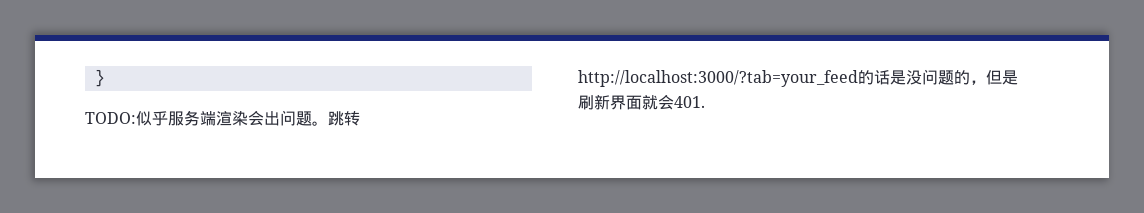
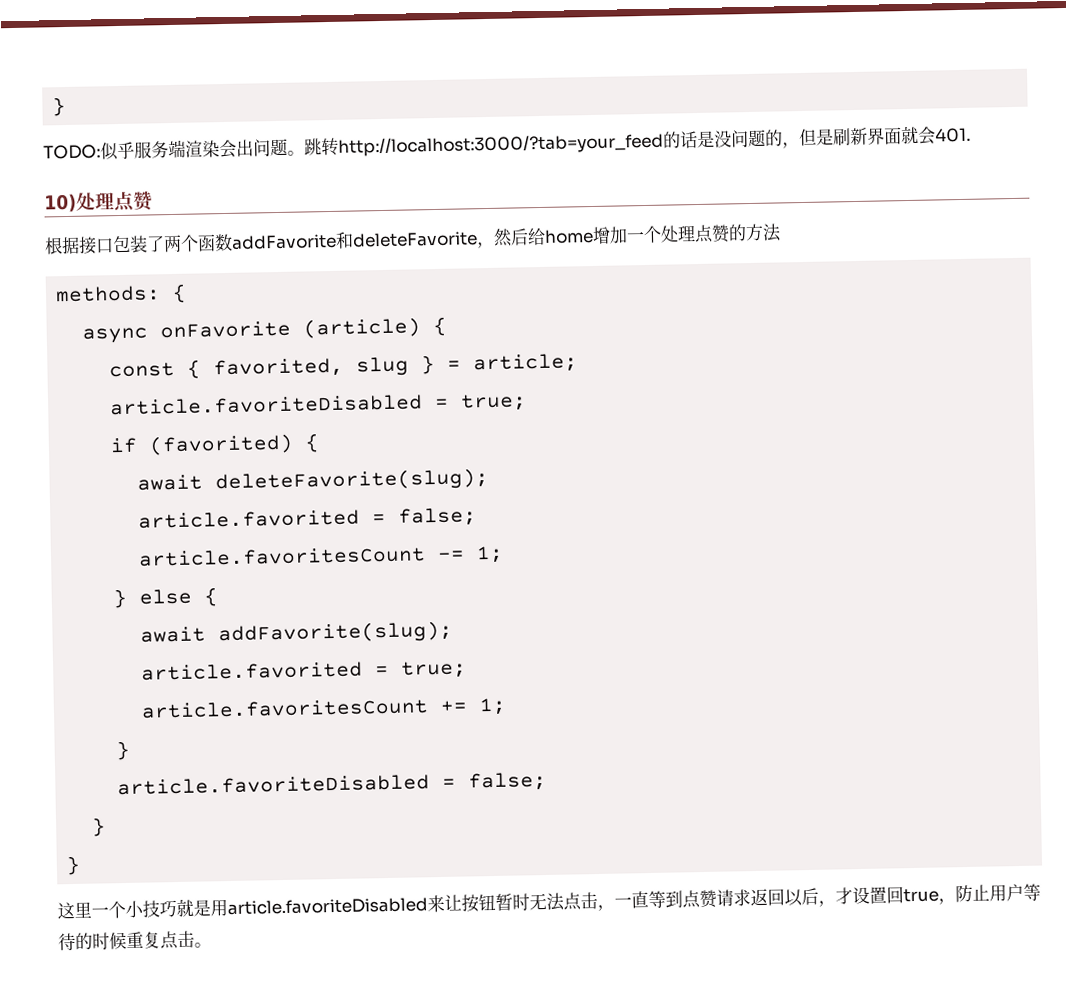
+ 10)处理点赞
+ 根据接口包装了两个函数addFavorite和deleteFavorite，然后给home增加一个处理点赞的方法
+ methods: {
+ async onFavorite (article) {
+ const { favorited, slug } = article;
+ article.favoriteDisabled = true;
+ if (favorited) {
+ await deleteFavorite(slug);
+ article.favorited = false;
+ article.favoritesCount -= 1;
+ } else {
+ await addFavorite(slug);
+ article.favorited = true;
+ article.favoritesCount += 1;
+ }
+ article.favoriteDisabled = false;
+ }
+ }
+ 这里一个小技巧就是用article.favoriteDisabled来让按钮暂时无法点击，一直等到点赞请求返回以后，才设置回true，防止用户等待的时候重复点击。

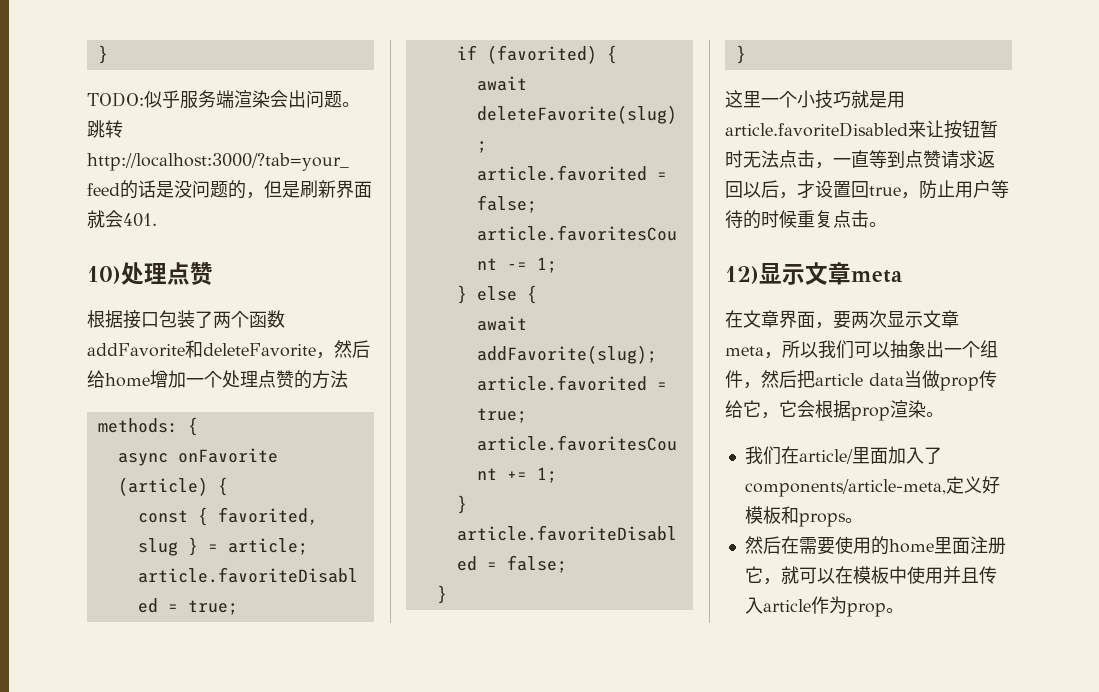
+ 12)显示文章meta
+ 在文章界面，要两次显示文章meta，所以我们可以抽象出一个组件，然后把article data当做prop传给它，它会根据prop渲染。
+ 我们在article/里面加入了components/article-meta,定义好模板和props。
+ 然后在需要使用的home里面注册它，就可以在模板中使用并且传入article作为prop。

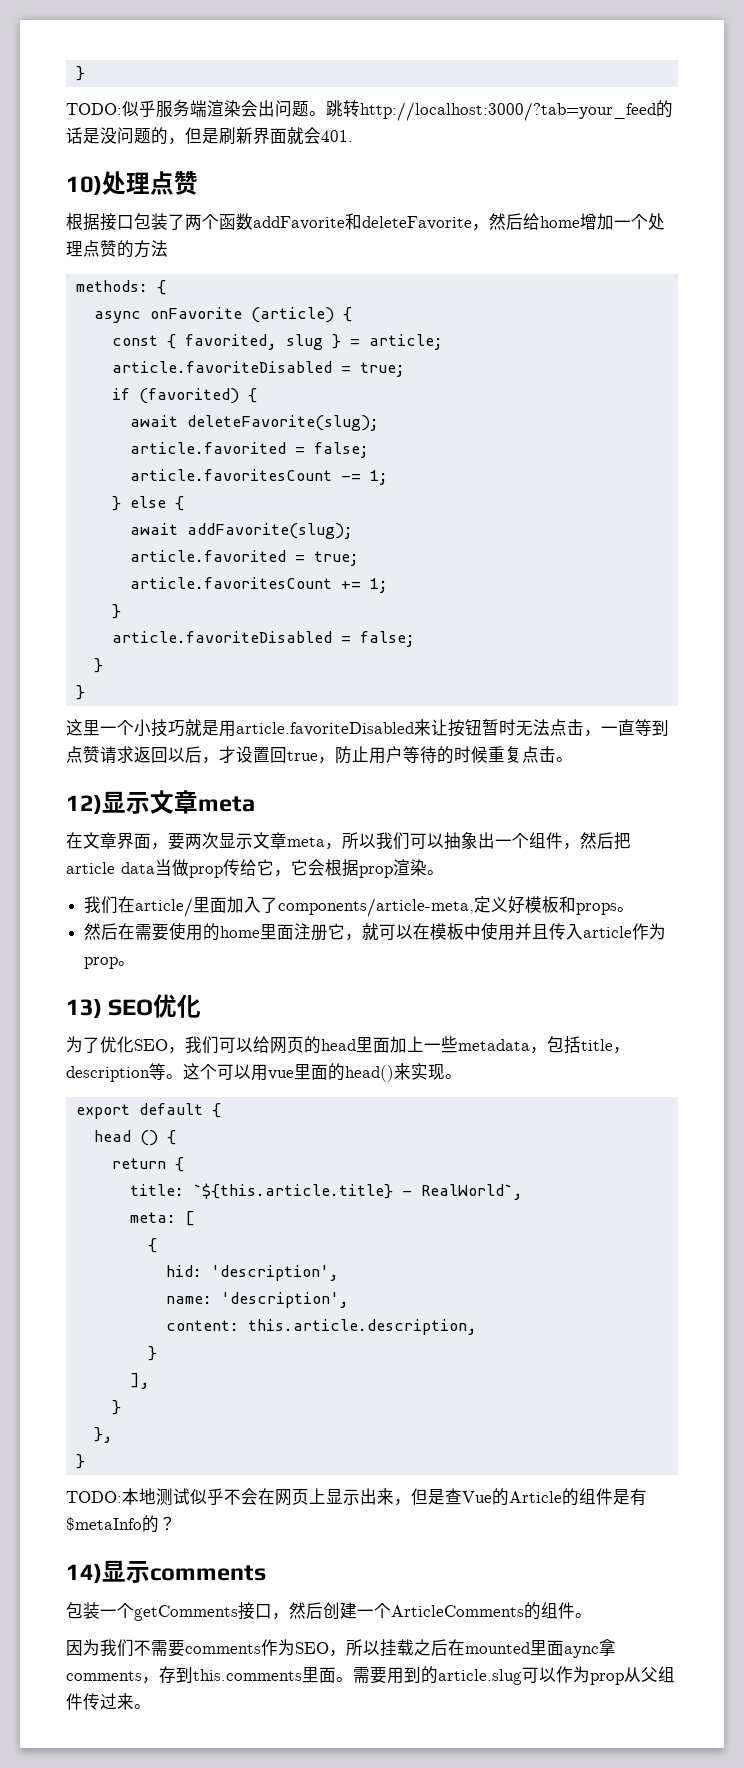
+ 13) SEO优化
+ 为了优化SEO，我们可以给网页的head里面加上一些metadata，包括title，description等。这个可以用vue里面的head()来实现。
+ export default {
+ head () {
+ return {
+ title: `${this.article.title} - RealWorld`,
+ meta: [
+ {
+ hid: 'description',
+ name: 'description',
+ content: this.article.description,
+ }
+ ],
+ }
+ },
+ }
+ TODO:本地测试似乎不会在网页上显示出来，但是查Vue的Article的组件是有$metaInfo的？
+ 14)显示comments
+ 包装一个getComments接口，然后创建一个ArticleComments的组件。
+ 因为我们不需要comments作为SEO，所以挂载之后在mounted里面aync拿comments，存到this.comments里面。需要用到的article.slug可以作为prop从父组件传过来。

